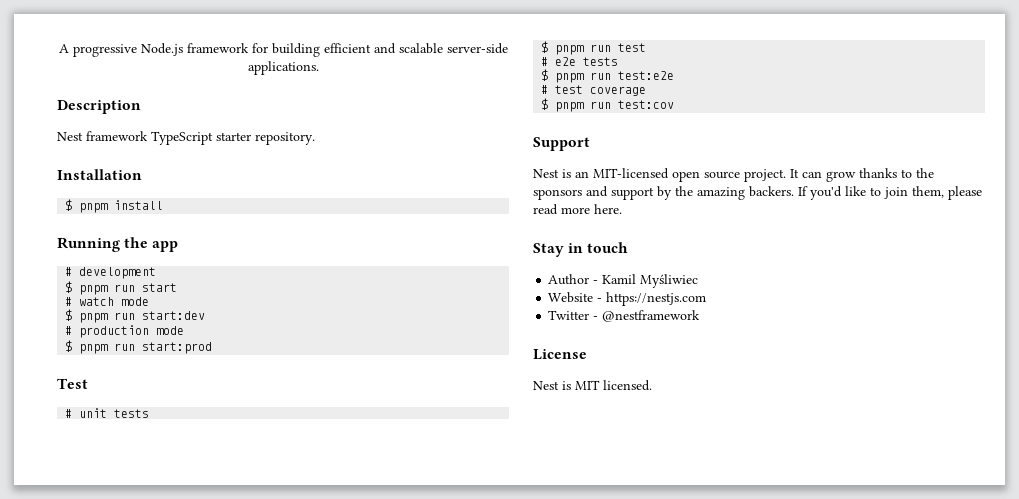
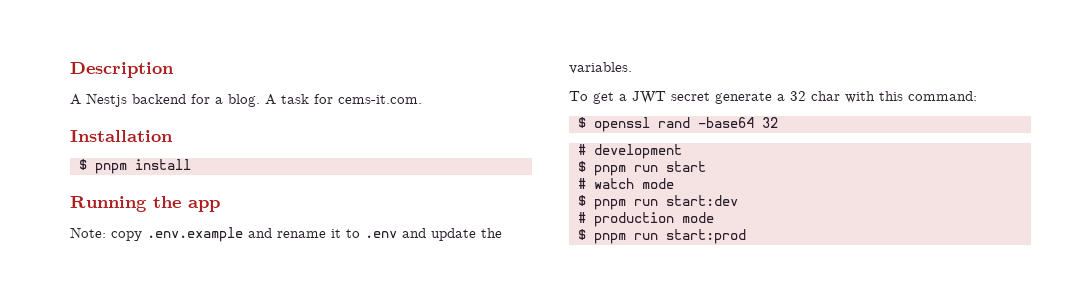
- A progressive Node.js framework for building efficient and scalable server-side applications.
  Description
- Nest framework TypeScript starter repository.
+ A Nestjs backend for a blog. A task for cems-it.com.
+ Note: copy .env.example and rename it to .env and update the variables.
+ To get a JWT secret generate a 32 char with this command:
+ $ openssl rand -base64 32
- Test
- # unit tests
- $ pnpm run test
- # e2e tests
- $ pnpm run test:e2e
- # test coverage
- $ pnpm run test:cov
- Support
- Nest is an MIT-licensed open source project. It can grow thanks to the sponsors and support by the amazing backers. If you'd like to join them, please read more here.
- Stay in touch
- Author - Kamil Myśliwiec
- Website - https://nestjs.com
- Twitter - @nestframework
- License
- Nest is MIT licensed.

